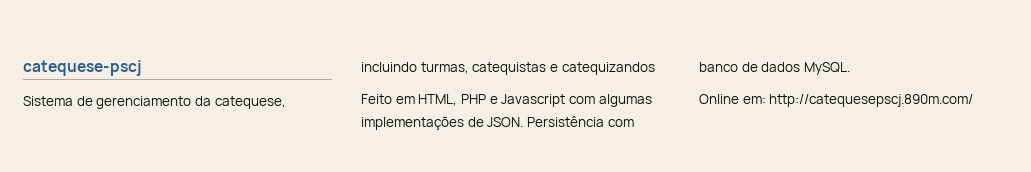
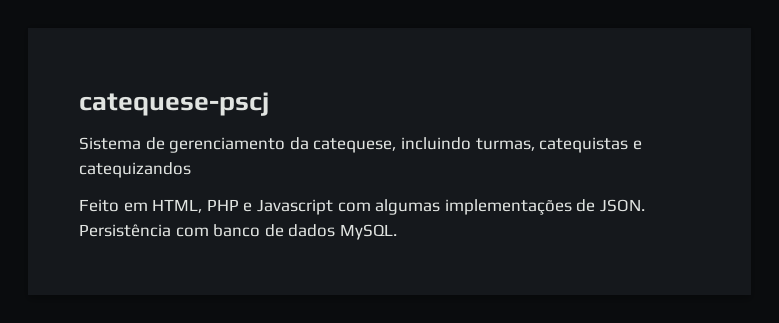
- Online em: http://catequesepscj.890m.com/

